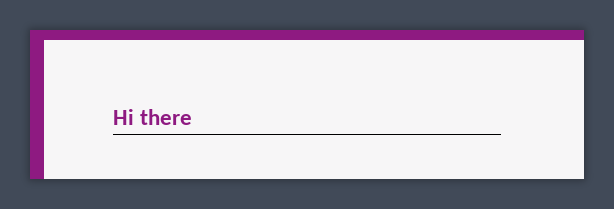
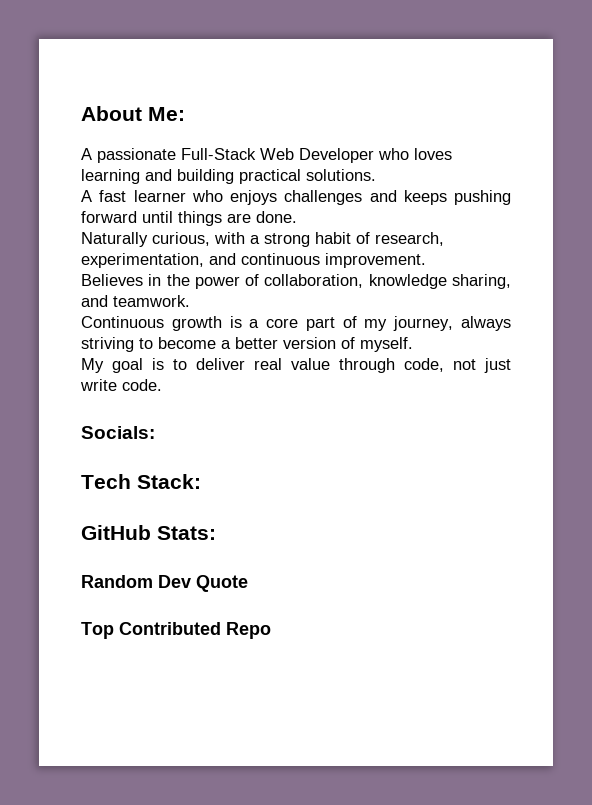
- Hi there
+ About Me:
+ A passionate Full-Stack Web Developer who loves learning and building practical solutions.
+ A fast learner who enjoys challenges and keeps pushing forward until things are done.
+ Naturally curious, with a strong habit of research, experimentation, and continuous improvement.
+ Believes in the power of collaboration, knowledge sharing, and teamwork.
+ Continuous growth is a core part of my journey, always striving to become a better version of myself.
+ My goal is to deliver real value through code, not just write code.
+ Socials:
+ Tech Stack:
+ GitHub Stats:
+ Random Dev Quote
+ Top Contributed Repo

